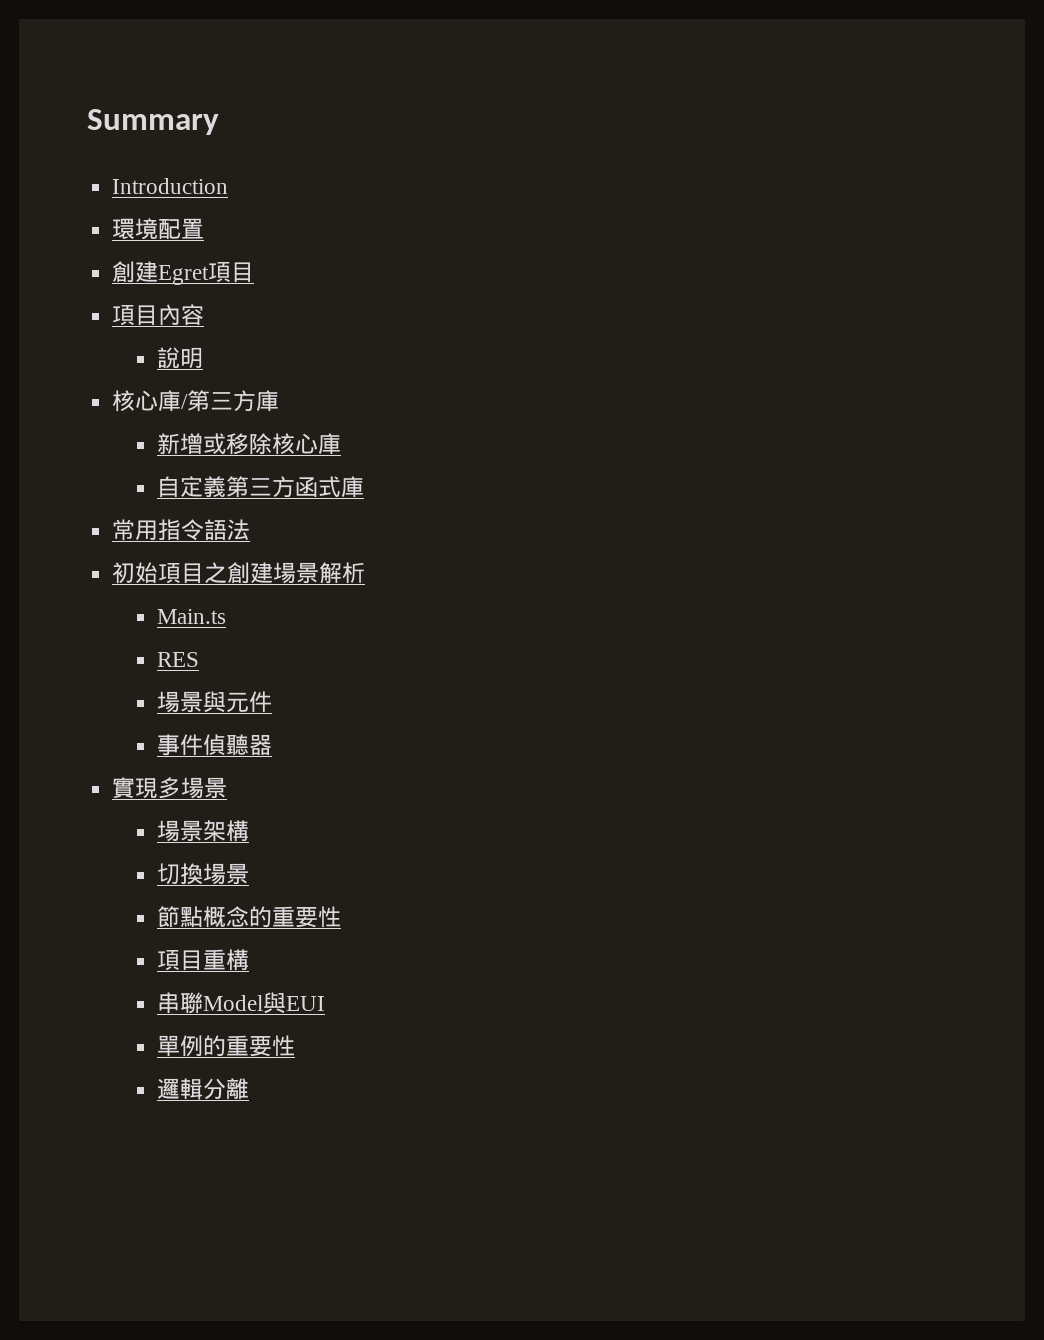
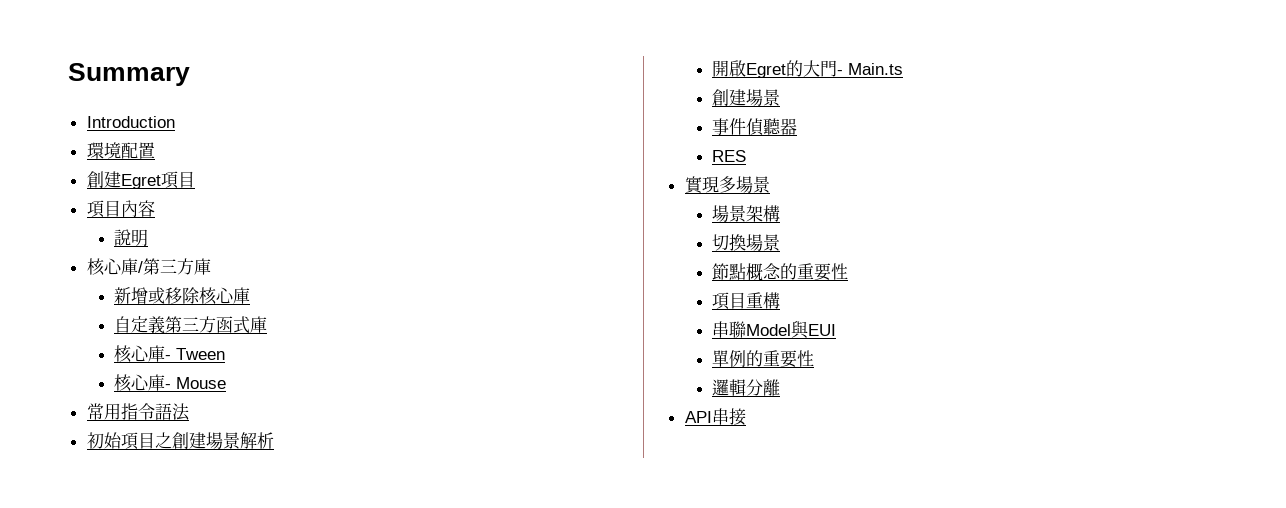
+ 核心庫- Tween
+ 核心庫- Mouse
- Main.ts
- RES
- 場景與元件
+ 開啟Egret的大門- Main.ts
+ 創建場景
+ RES
+ API串接

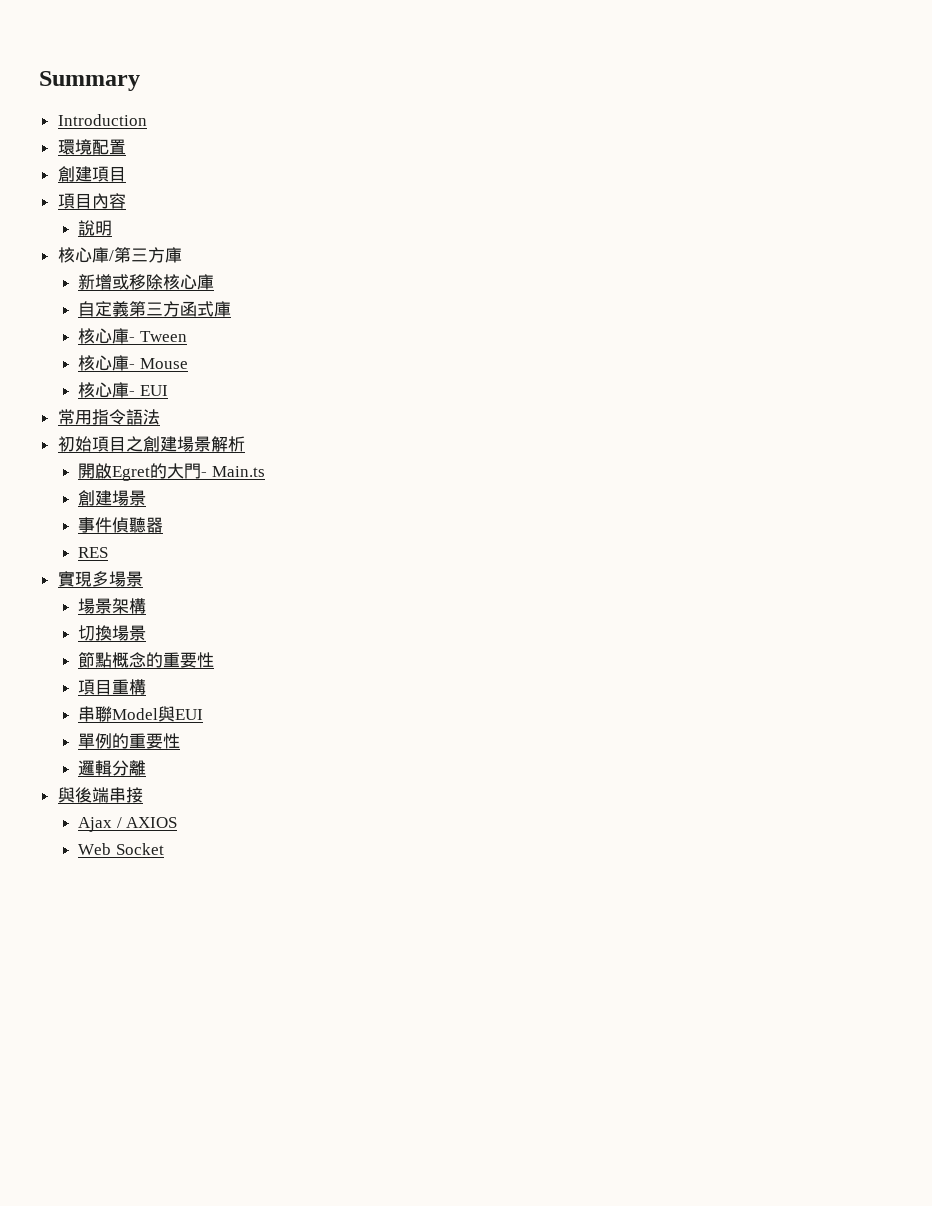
- 創建Egret項目
+ 創建項目
+ 核心庫- EUI
- API串接
+ 與後端串接
+ Ajax / AXIOS
+ Web Socket

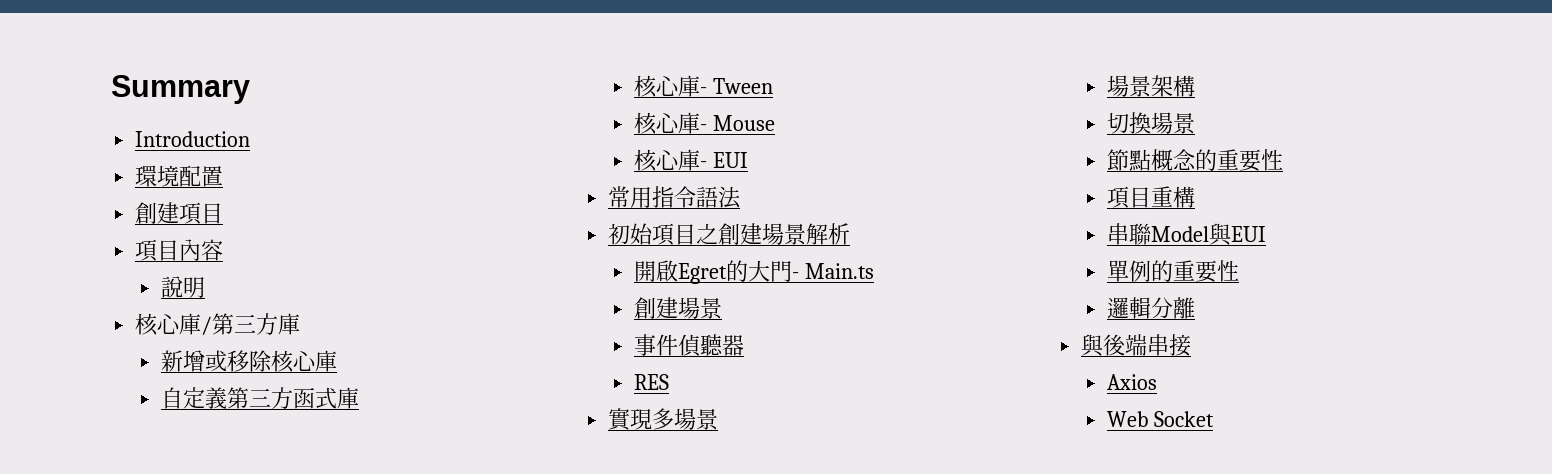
- Ajax / AXIOS
+ Axios

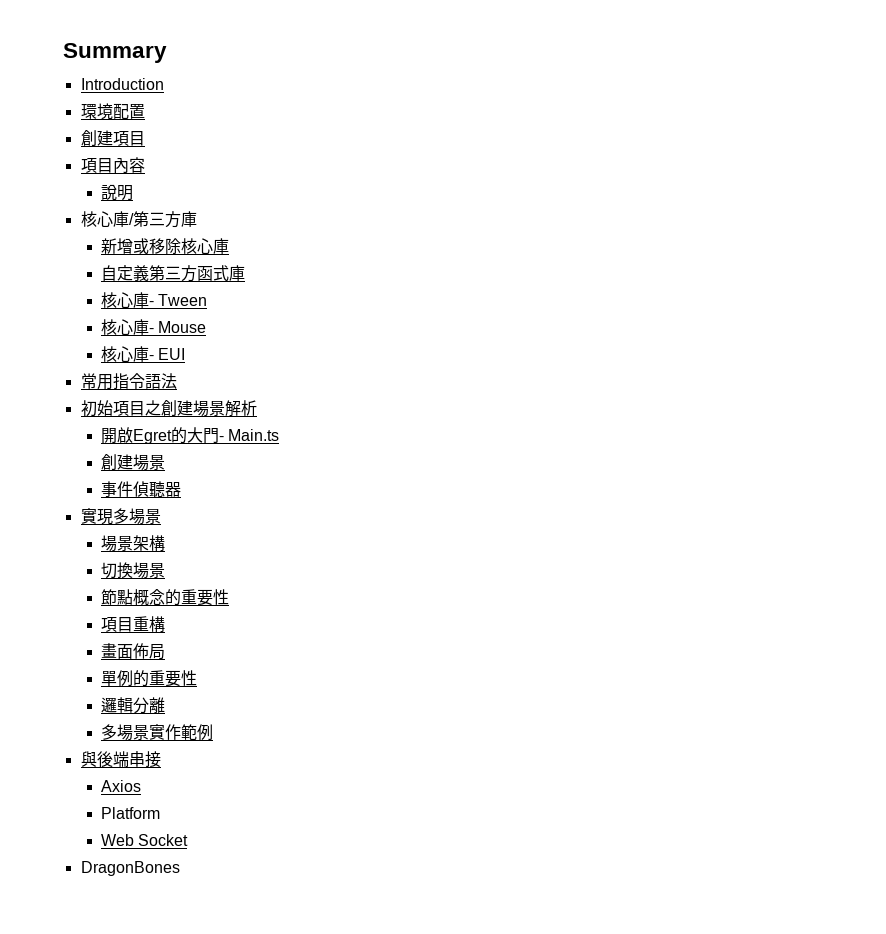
- RES
- 串聯Model與EUI
+ 畫面佈局
+ 多場景實作範例
+ Platform
+ DragonBones

